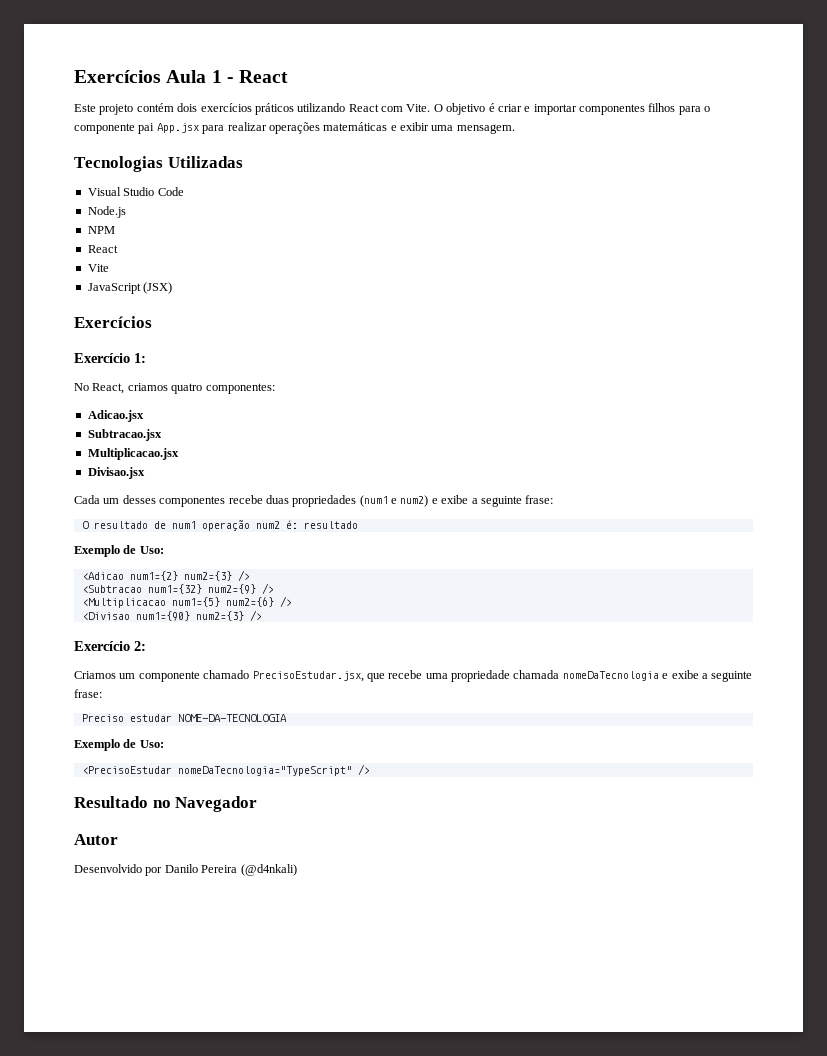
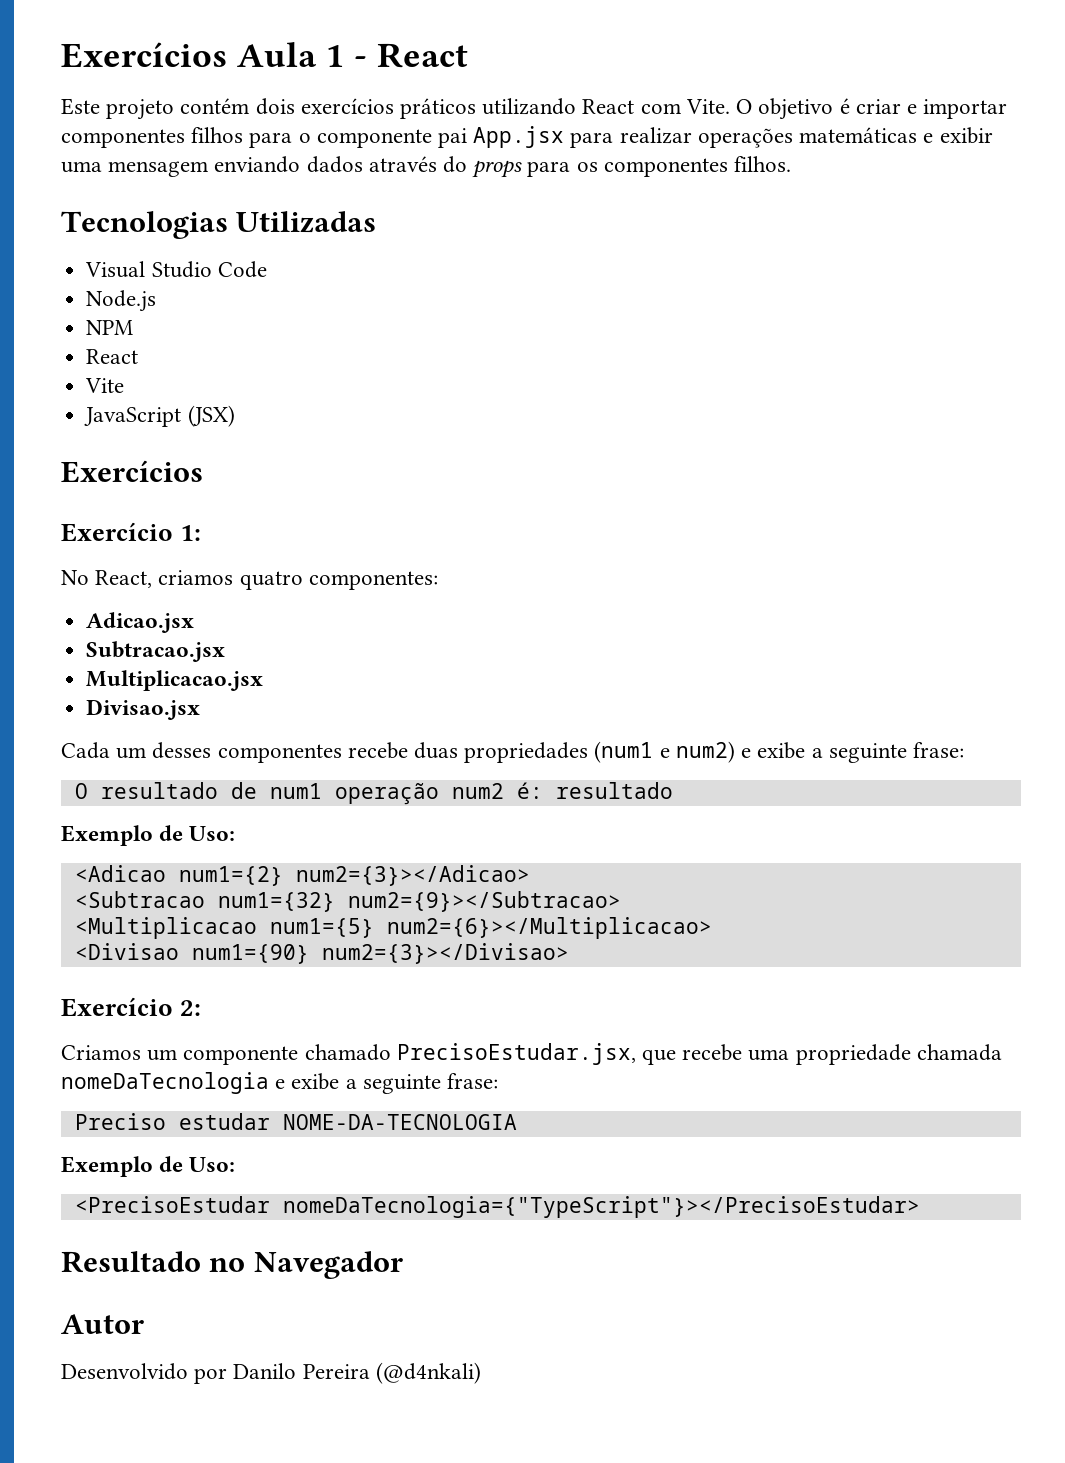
- O objetivo é criar e importar componentes filhos para o componente pai App.jsx para realizar operações matemáticas e exibir uma mensagem.
+ O objetivo é criar e importar componentes filhos para o componente pai App.jsx para realizar operações matemáticas e exibir uma mensagem enviando dados através do props para os componentes filhos.
- <Adicao num1={2} num2={3} />
+ <Adicao num1={2} num2={3}></Adicao>
- <Subtracao num1={32} num2={9} />
+ <Subtracao num1={32} num2={9}></Subtracao>
- <Multiplicacao num1={5} num2={6} />
+ <Multiplicacao num1={5} num2={6}></Multiplicacao>
- <Divisao num1={90} num2={3} />
+ <Divisao num1={90} num2={3}></Divisao>
- <PrecisoEstudar nomeDaTecnologia="TypeScript" />
+ <PrecisoEstudar nomeDaTecnologia={"TypeScript"}></PrecisoEstudar>

